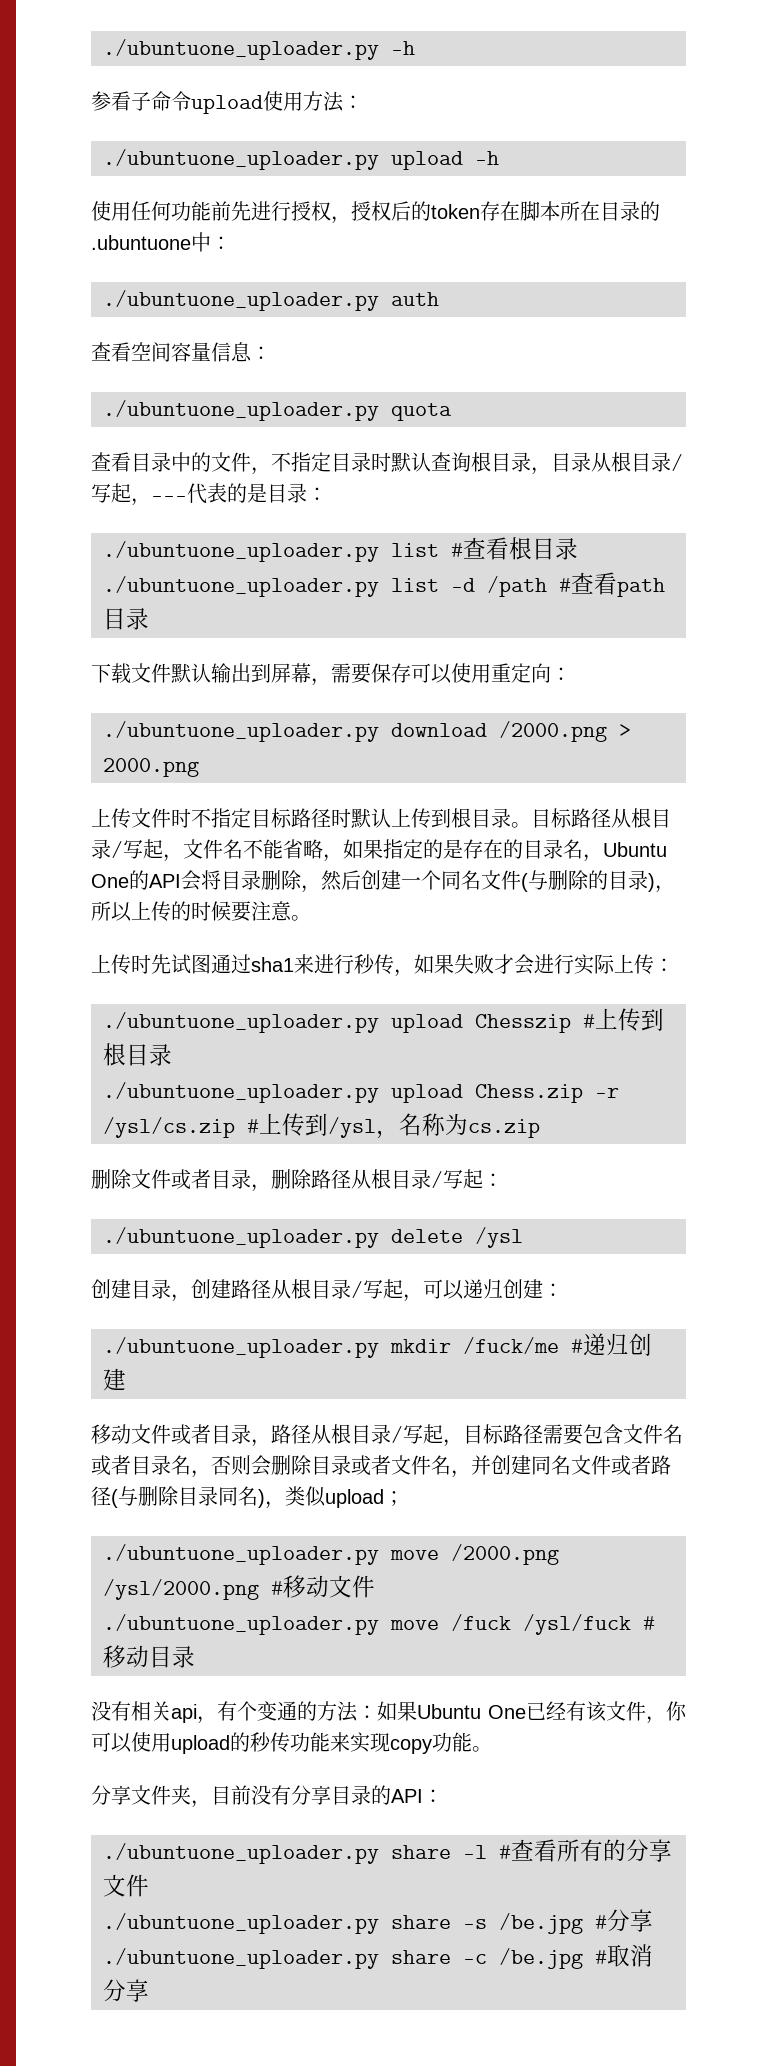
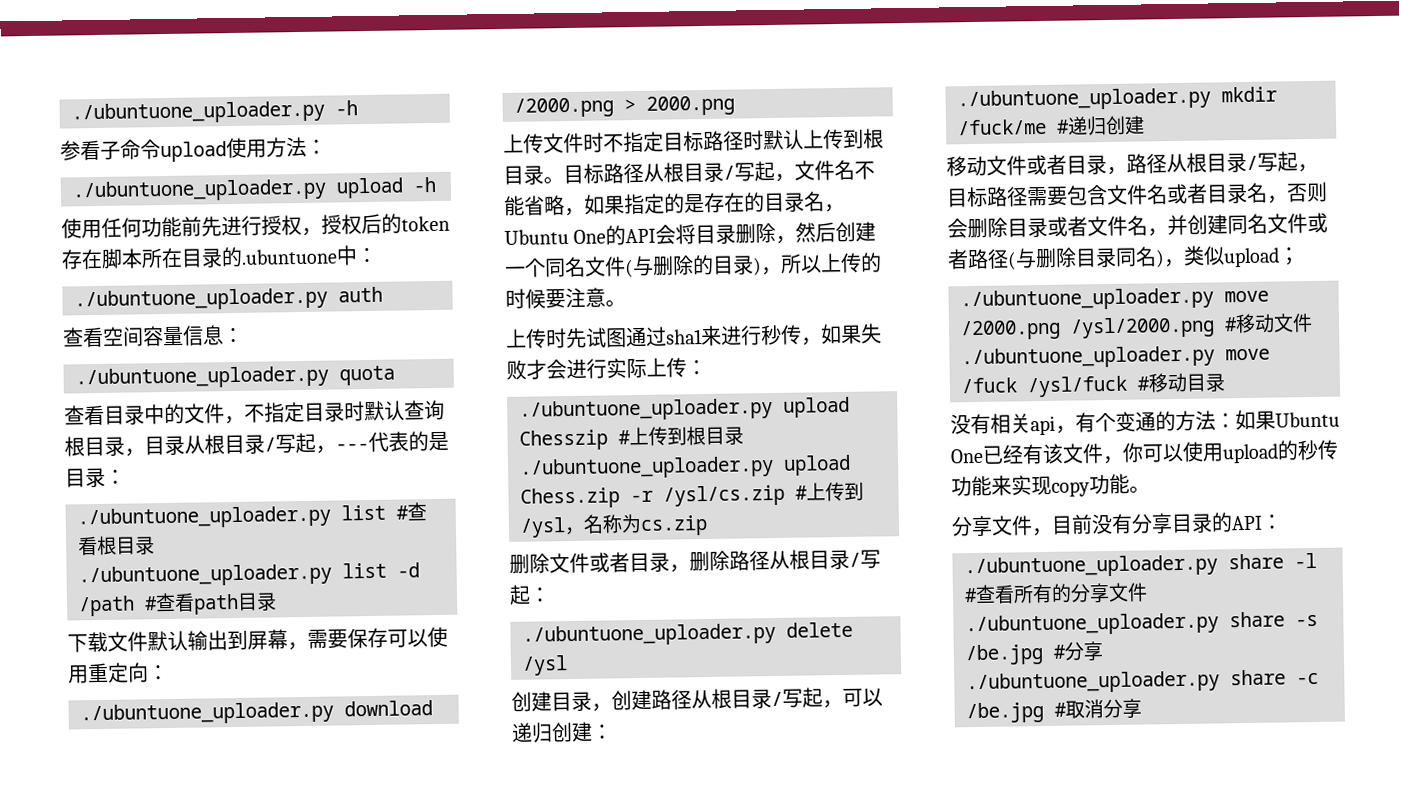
- 分享文件夹，目前没有分享目录的API：
+ 分享文件，目前没有分享目录的API：

